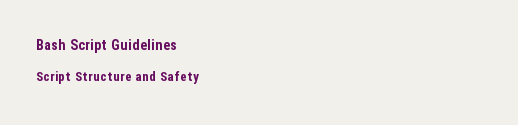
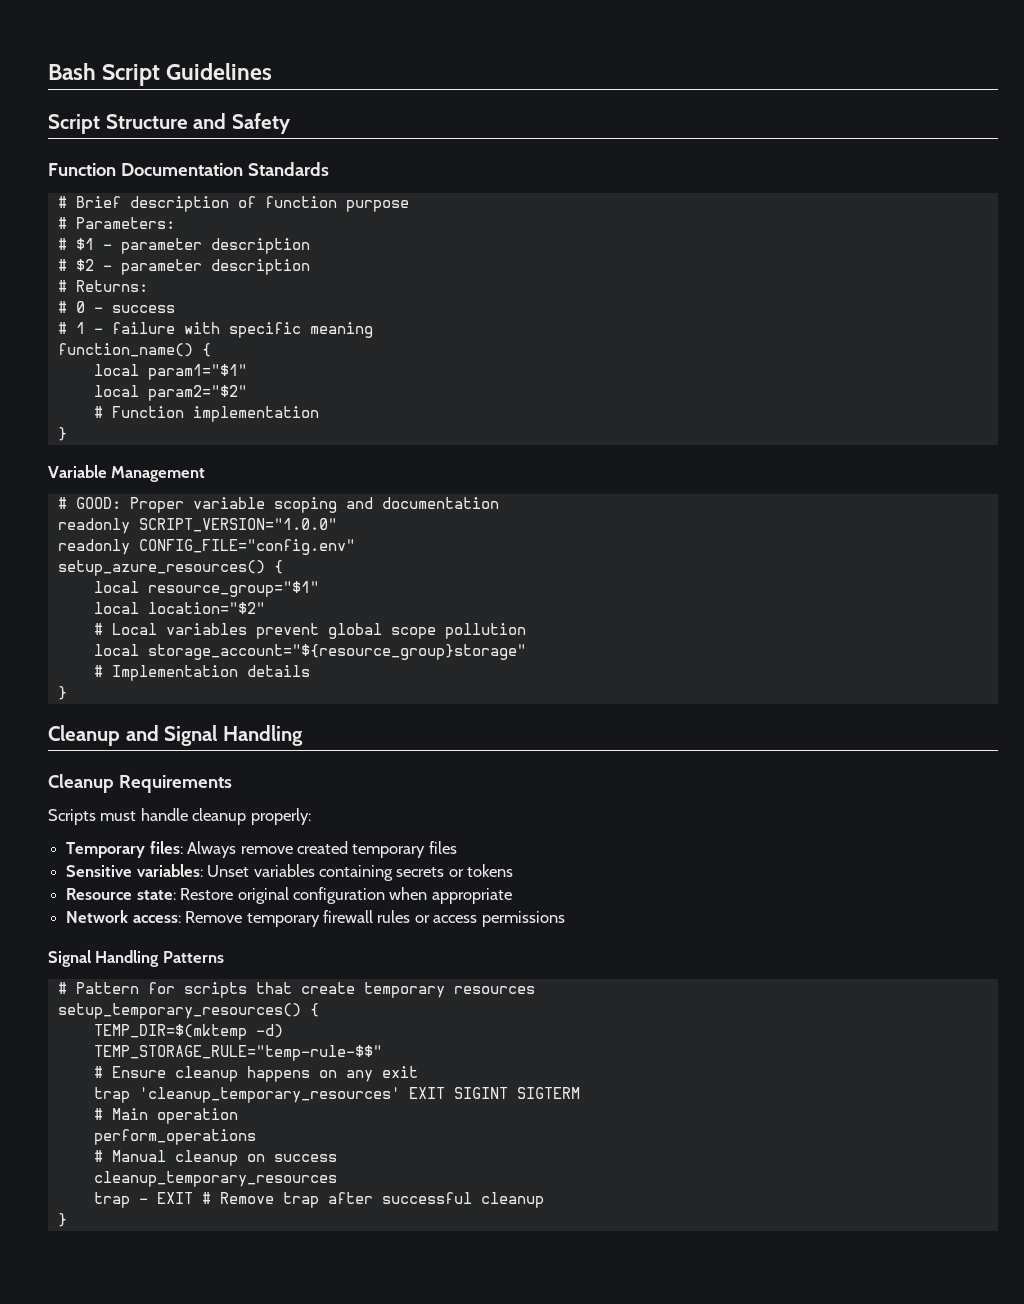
+ Function Documentation Standards
+ # Brief description of function purpose
+ # Parameters:
+ # $1 - parameter description
+ # $2 - parameter description
+ # Returns:
+ # 0 - success
+ # 1 - failure with specific meaning
+ function_name() {
+ local param1="$1"
+ local param2="$2"
+ # Function implementation
+ }
+ Variable Management
+ # GOOD: Proper variable scoping and documentation
+ readonly SCRIPT_VERSION="1.0.0"
+ readonly CONFIG_FILE="config.env"
+ setup_azure_resources() {
+ local resource_group="$1"
+ local location="$2"
+ # Local variables prevent global scope pollution
+ local storage_account="${resource_group}storage"
+ # Implementation details
+ }
+ Cleanup and Signal Handling
+ Cleanup Requirements
+ Scripts must handle cleanup properly:
+ Temporary files: Always remove created temporary files
+ Sensitive variables: Unset variables containing secrets or tokens
+ Resource state: Restore original configuration when appropriate
+ Network access: Remove temporary firewall rules or access permissions
+ Signal Handling Patterns
+ # Pattern for scripts that create temporary resources
+ setup_temporary_resources() {
+ TEMP_DIR=$(mktemp -d)
+ TEMP_STORAGE_RULE="temp-rule-$$"
+ # Ensure cleanup happens on any exit
+ trap 'cleanup_temporary_resources' EXIT SIGINT SIGTERM
+ # Main operation
+ perform_operations
+ # Manual cleanup on success
+ cleanup_temporary_resources
+ trap - EXIT # Remove trap after successful cleanup
+ }

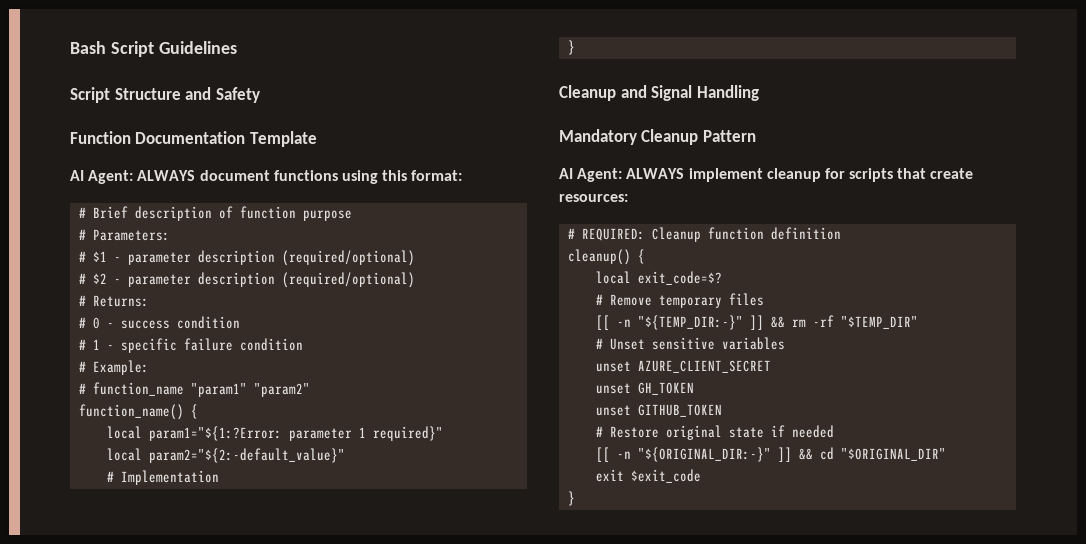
- Function Documentation Standards
+ Function Documentation Template
+ AI Agent: ALWAYS document functions using this format:
- # $1 - parameter description
+ # $1 - parameter description (required/optional)
- # $2 - parameter description
+ # $2 - parameter description (required/optional)
- # 0 - success
+ # 0 - success condition
- # 1 - failure with specific meaning
+ # 1 - specific failure condition
+ # Example:
+ # function_name "param1" "param2"
  function_name() {
- local param1="$1"
- local param2="$2"
- # Function implementation
- }
- Variable Management
- # GOOD: Proper variable scoping and documentation
- readonly SCRIPT_VERSION="1.0.0"
- readonly CONFIG_FILE="config.env"
- setup_azure_resources() {
- local resource_group="$1"
- local location="$2"
- # Local variables prevent global scope pollution
- local storage_account="${resource_group}storage"
+ local param1="${1:?Error: parameter 1 required}"
+ local param2="${2:-default_value}"
- # Implementation details
+ # Implementation
- Cleanup Requirements
- Scripts must handle cleanup properly:
- Temporary files: Always remove created temporary files
- Sensitive variables: Unset variables containing secrets or tokens
- Resource state: Restore original configuration when appropriate
- Network access: Remove temporary firewall rules or access permissions
- Signal Handling Patterns
- # Pattern for scripts that create temporary resources
- setup_temporary_resources() {
- TEMP_DIR=$(mktemp -d)
- TEMP_STORAGE_RULE="temp-rule-$$"
- # Ensure cleanup happens on any exit
- trap 'cleanup_temporary_resources' EXIT SIGINT SIGTERM
- # Main operation
- perform_operations
- # Manual cleanup on success
- cleanup_temporary_resources
- trap - EXIT # Remove trap after successful cleanup
+ Mandatory Cleanup Pattern
+ AI Agent: ALWAYS implement cleanup for scripts that create resources:
+ # REQUIRED: Cleanup function definition
+ cleanup() {
+ local exit_code=$?
+ # Remove temporary files
+ [[ -n "${TEMP_DIR:-}" ]] && rm -rf "$TEMP_DIR"
+ # Unset sensitive variables
+ unset AZURE_CLIENT_SECRET
+ unset GH_TOKEN
+ unset GITHUB_TOKEN
+ # Restore original state if needed
+ [[ -n "${ORIGINAL_DIR:-}" ]] && cd "$ORIGINAL_DIR"
+ exit $exit_code

